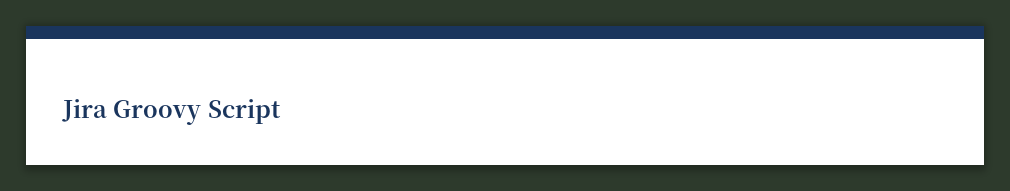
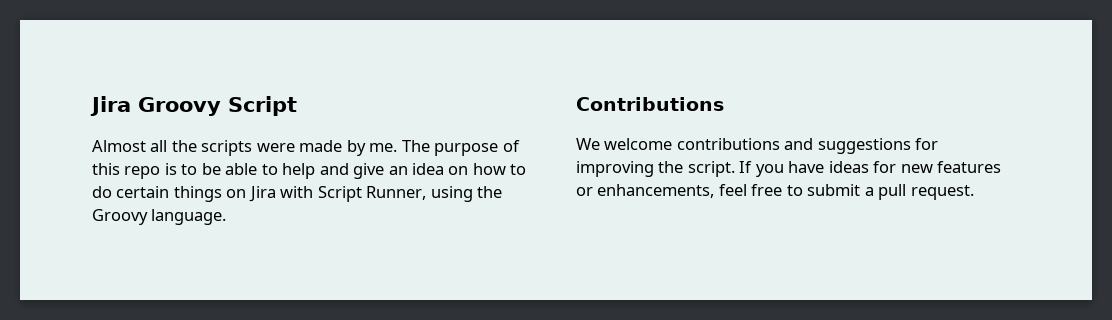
+ Almost all the scripts were made by me. The purpose of this repo is to be able to help and give an idea on how to do certain things on Jira with Script Runner, using the Groovy language.
+ Contributions
+ We welcome contributions and suggestions for improving the script. If you have ideas for new features or enhancements, feel free to submit a pull request.

